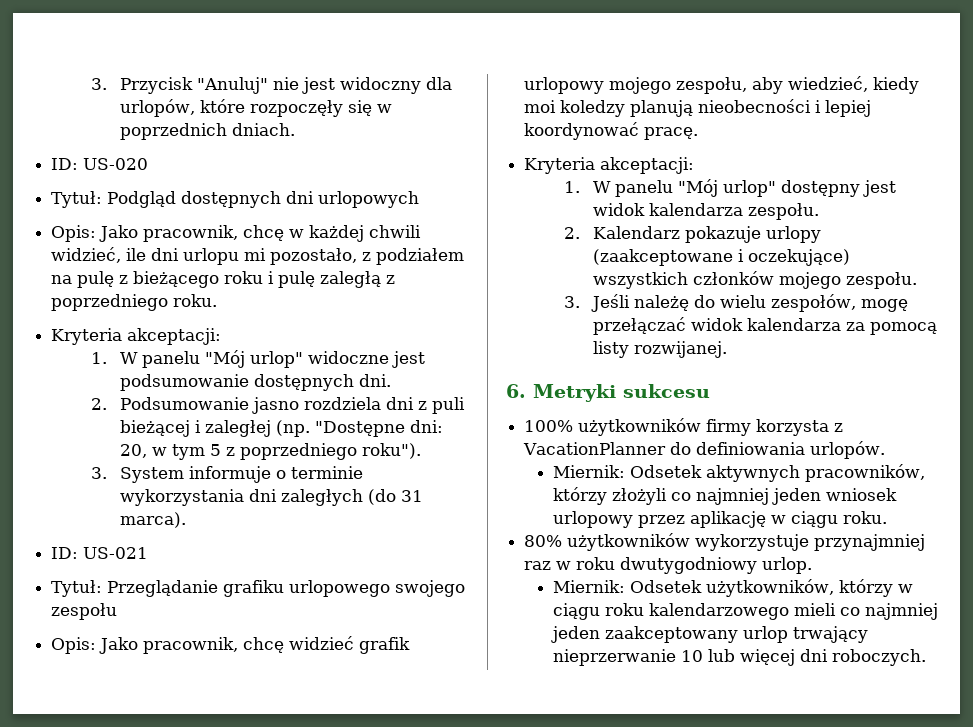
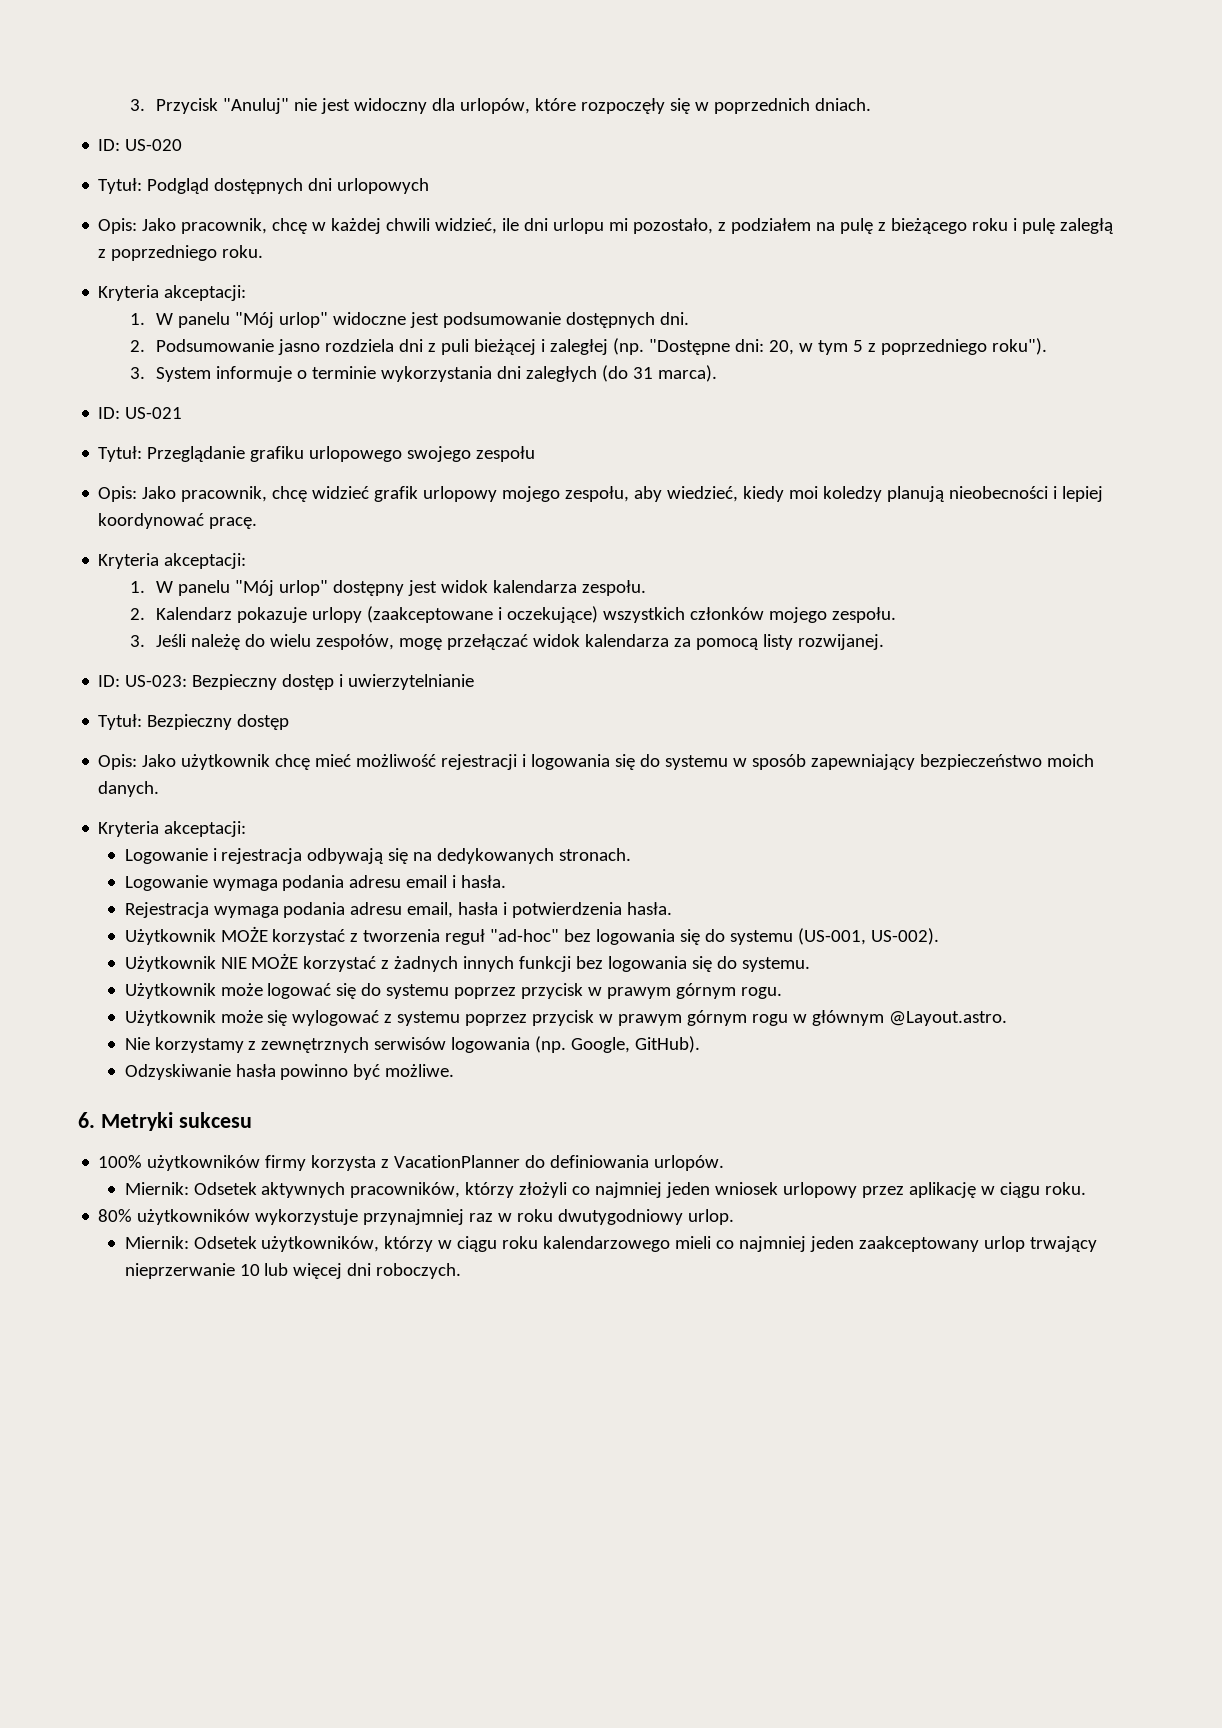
+ ID: US-023: Bezpieczny dostęp i uwierzytelnianie
+ Tytuł: Bezpieczny dostęp
+ Opis: Jako użytkownik chcę mieć możliwość rejestracji i logowania się do systemu w sposób zapewniający bezpieczeństwo moich danych.
+ Kryteria akceptacji:
+ Logowanie i rejestracja odbywają się na dedykowanych stronach.
+ Logowanie wymaga podania adresu email i hasła.
+ Rejestracja wymaga podania adresu email, hasła i potwierdzenia hasła.
+ Użytkownik MOŻE korzystać z tworzenia reguł "ad-hoc" bez logowania się do systemu (US-001, US-002).
+ Użytkownik NIE MOŻE korzystać z żadnych innych funkcji bez logowania się do systemu.
+ Użytkownik może logować się do systemu poprzez przycisk w prawym górnym rogu.
+ Użytkownik może się wylogować z systemu poprzez przycisk w prawym górnym rogu w głównym @Layout.astro.
+ Nie korzystamy z zewnętrznych serwisów logowania (np. Google, GitHub).
+ Odzyskiwanie hasła powinno być możliwe.

